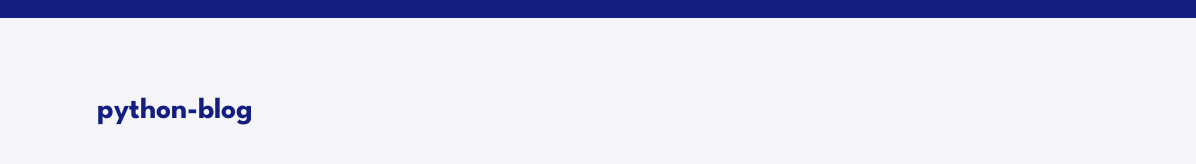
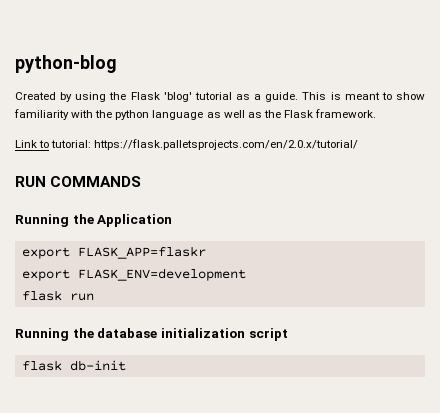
+ Created by using the Flask 'blog' tutorial as a guide. This is meant to show familiarity with the python language as well as the Flask framework.
+ Link to tutorial: https://flask.palletsprojects.com/en/2.0.x/tutorial/
+ RUN COMMANDS
+ Running the Application
+ export FLASK_APP=flaskr
+ export FLASK_ENV=development
+ flask run
+ Running the database initialization script
+ flask db-init

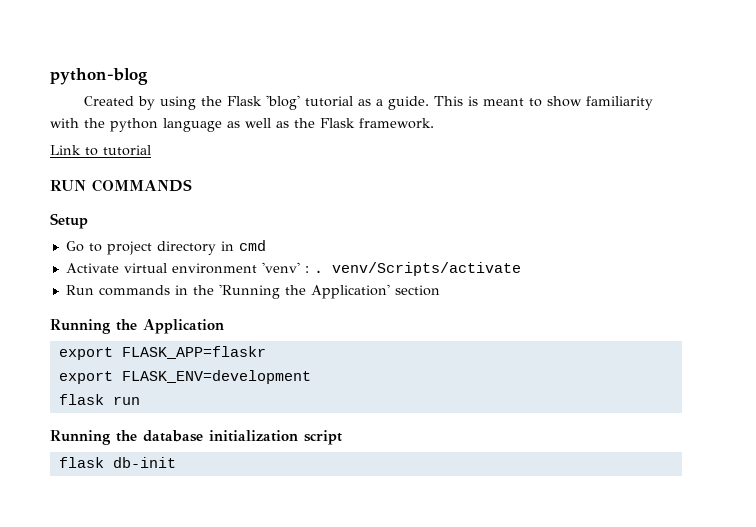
- Link to tutorial: https://flask.palletsprojects.com/en/2.0.x/tutorial/
+ Link to tutorial
+ Setup
+ Go to project directory in cmd
+ Activate virtual environment 'venv' : . venv/Scripts/activate
+ Run commands in the 'Running the Application' section

